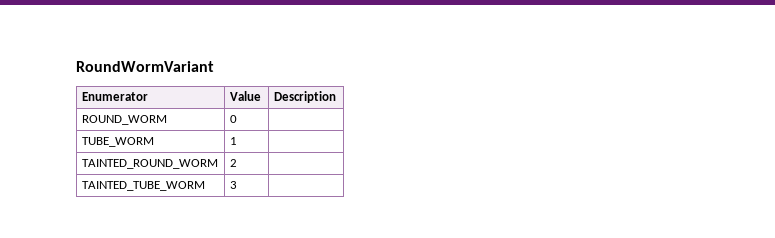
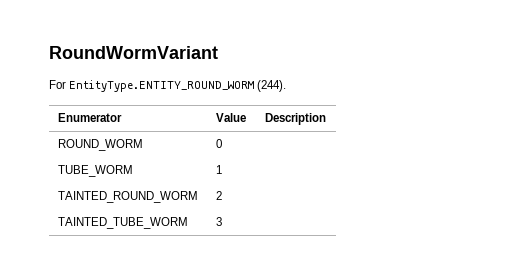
+ For EntityType.ENTITY_ROUND_WORM (244).

